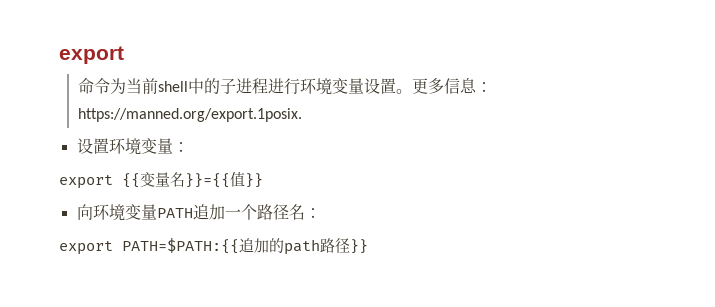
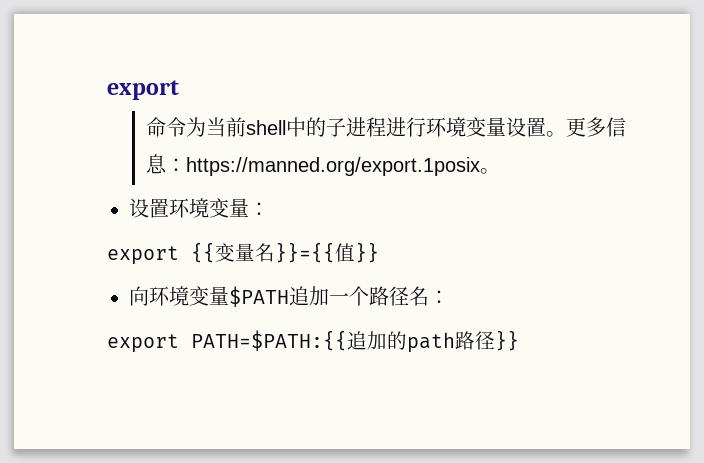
- 更多信息：https://manned.org/export.1posix.
+ 更多信息：https://manned.org/export.1posix。
- 向环境变量PATH追加一个路径名：
+ 向环境变量$PATH追加一个路径名：

